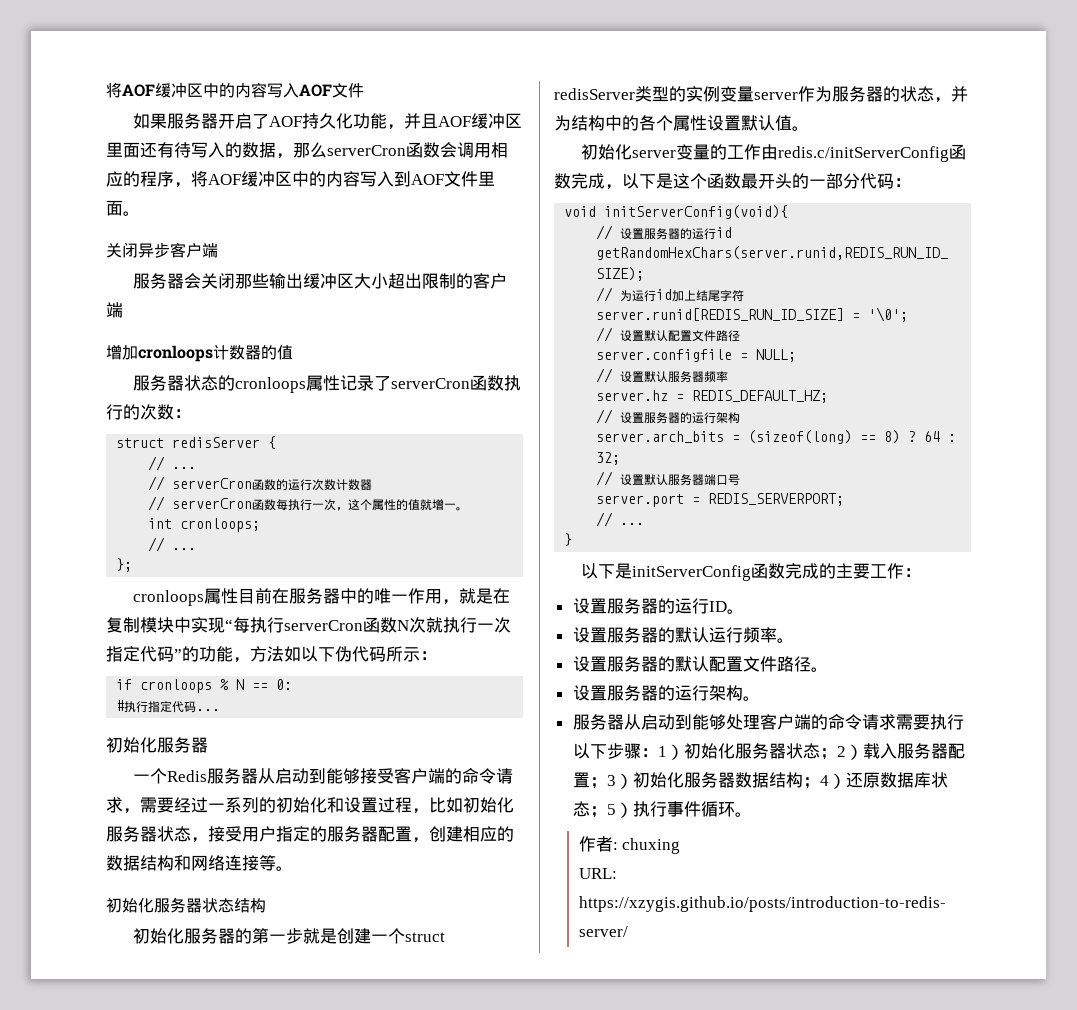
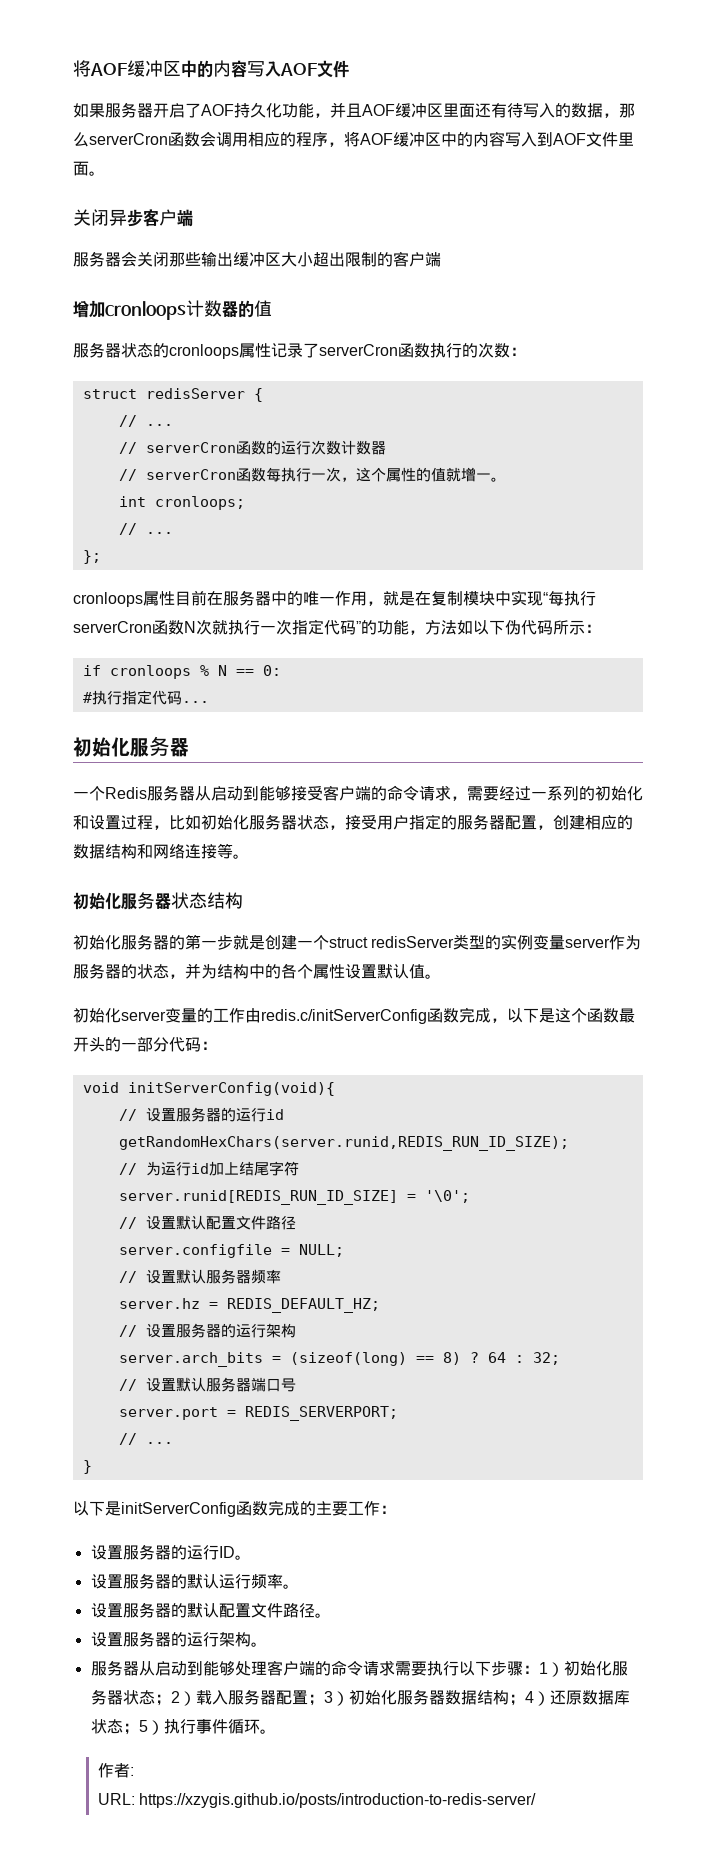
- 作者: chuxing
+ 作者:

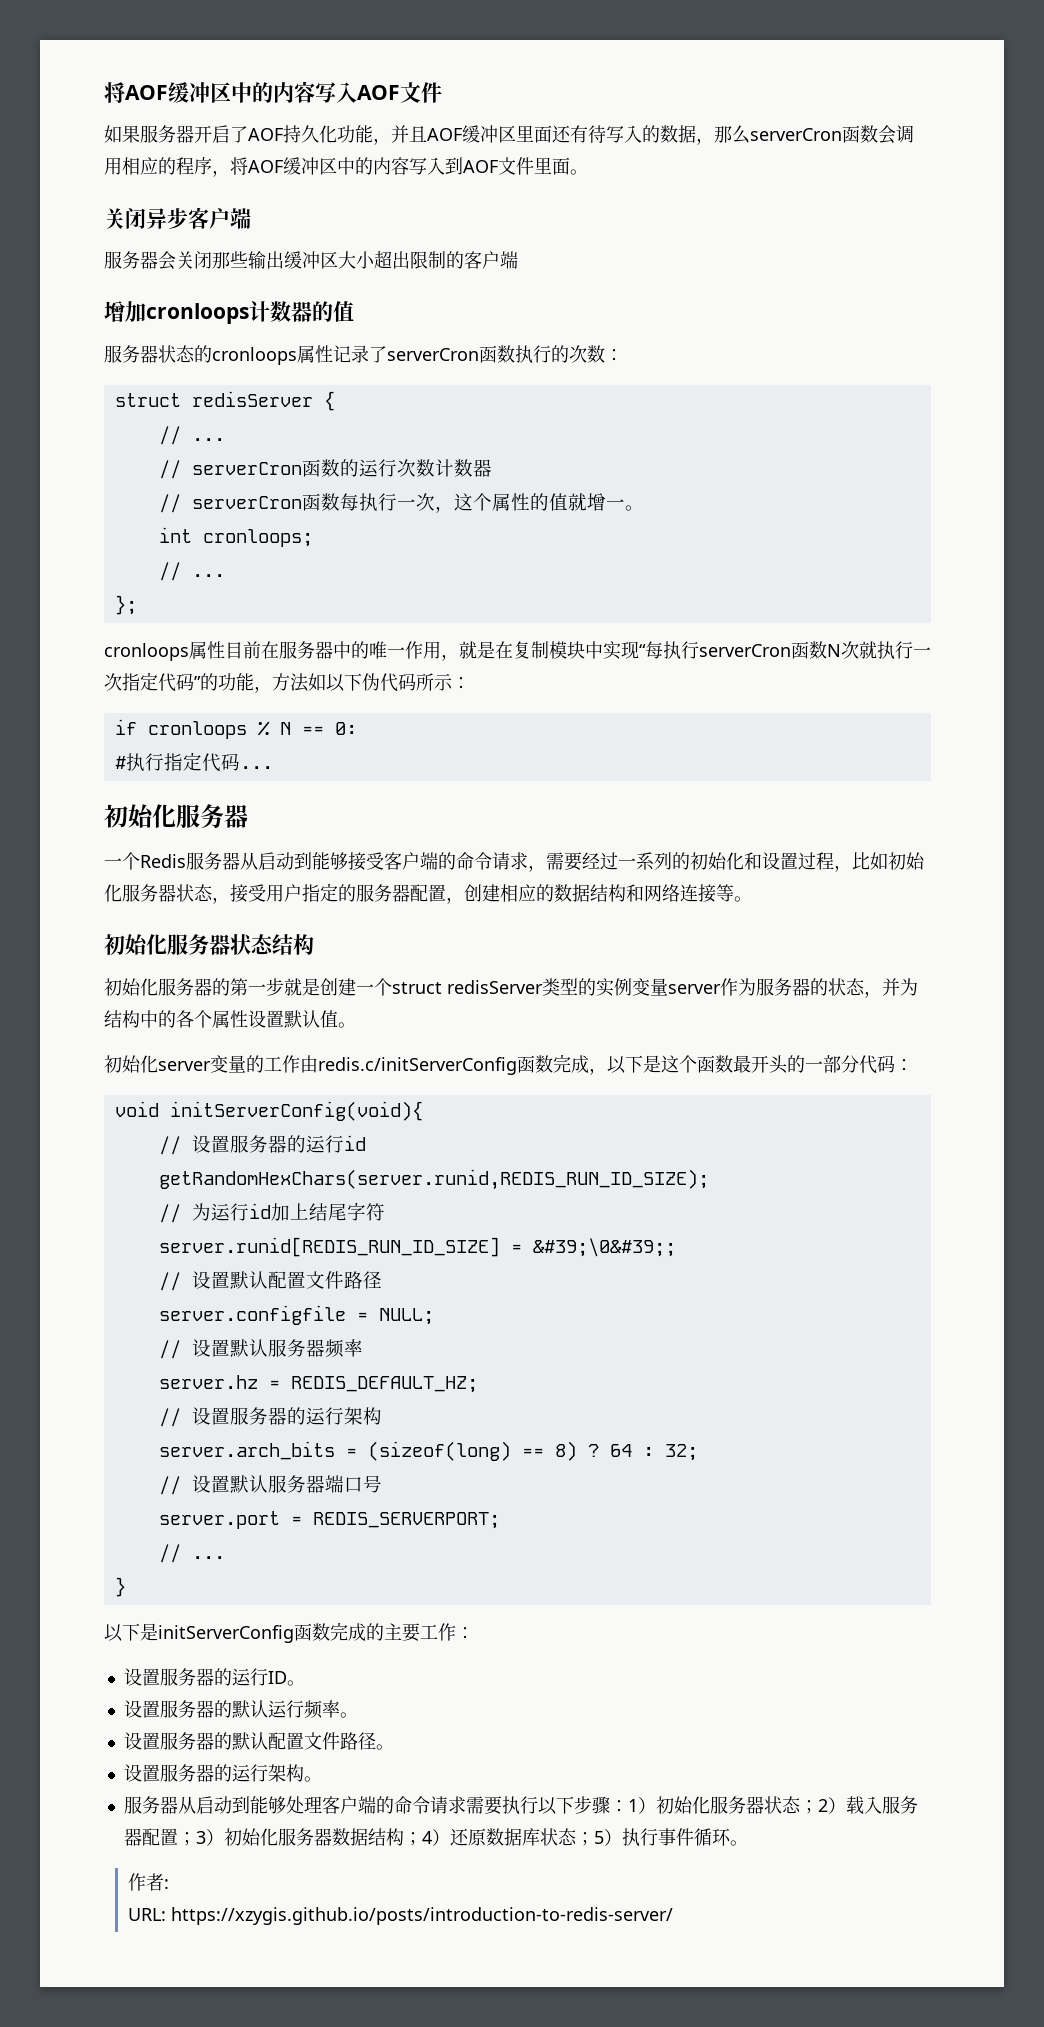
- server.runid[REDIS_RUN_ID_SIZE] = '\0';
+ server.runid[REDIS_RUN_ID_SIZE] = &#39;\0&#39;;

